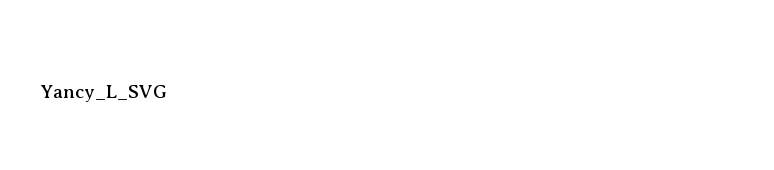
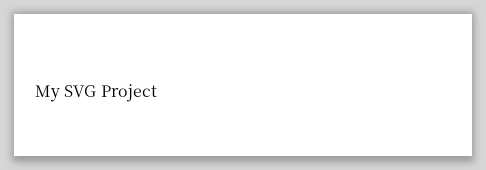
- Yancy_L_SVG
+ My SVG Project

